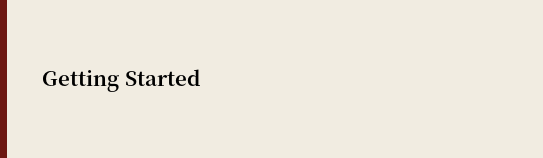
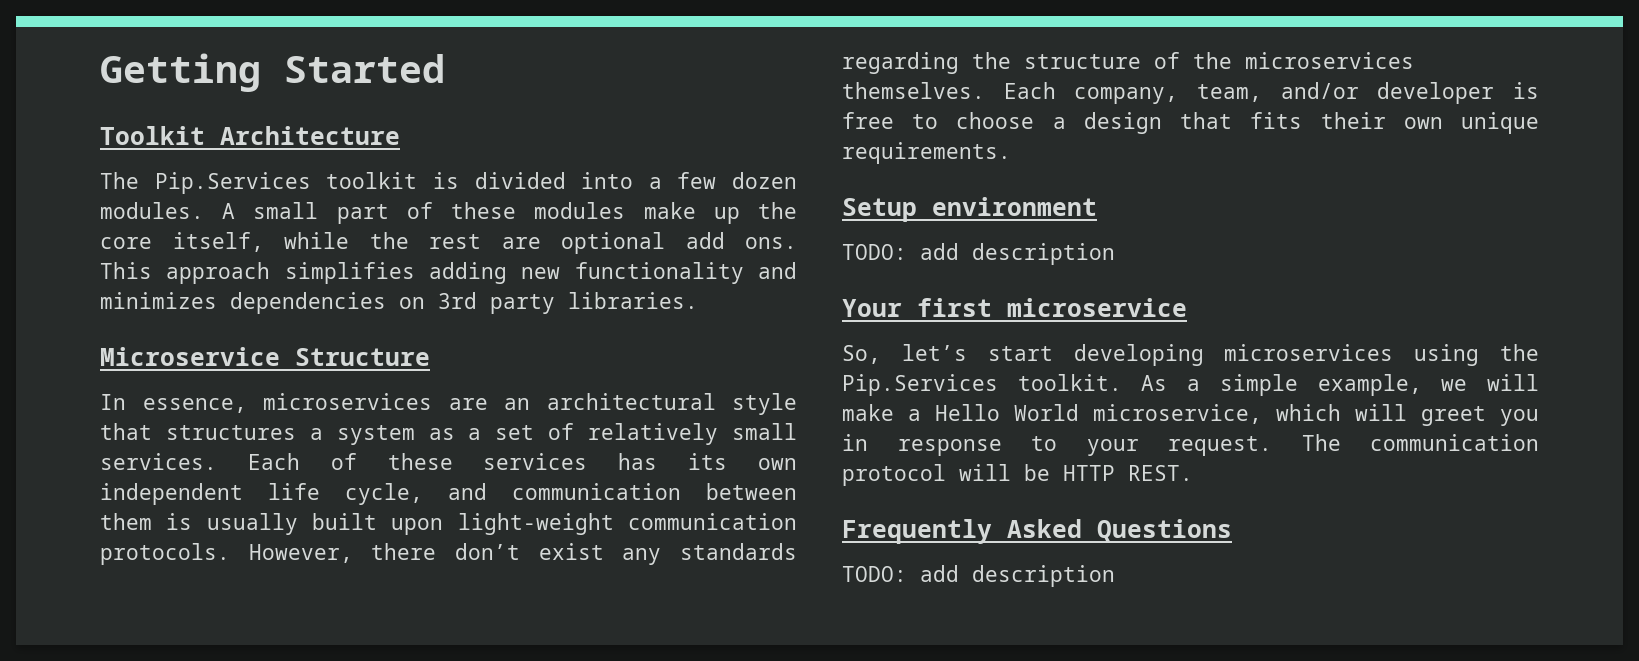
+ Toolkit Architecture
+ The Pip.Services toolkit is divided into a few dozen modules. A small part of these modules make up the core itself, while the rest are optional add ons. This approach simplifies adding new functionality and minimizes dependencies on 3rd party libraries.
+ Microservice Structure
+ In essence, microservices are an architectural style that structures a system as a set of relatively small services. Each of these services has its own independent life cycle, and communication between them is usually built upon light-weight communication protocols. However, there don’t exist any standards regarding the structure of the microservices themselves. Each company, team, and/or developer is free to choose a design that fits their own unique requirements.
+ Setup environment
+ TODO: add description
+ Your first microservice
+ So, let’s start developing microservices using the Pip.Services toolkit. As a simple example, we will make a Hello World microservice, which will greet you in response to your request. The communication protocol will be HTTP REST.
+ Frequently Asked Questions
+ TODO: add description

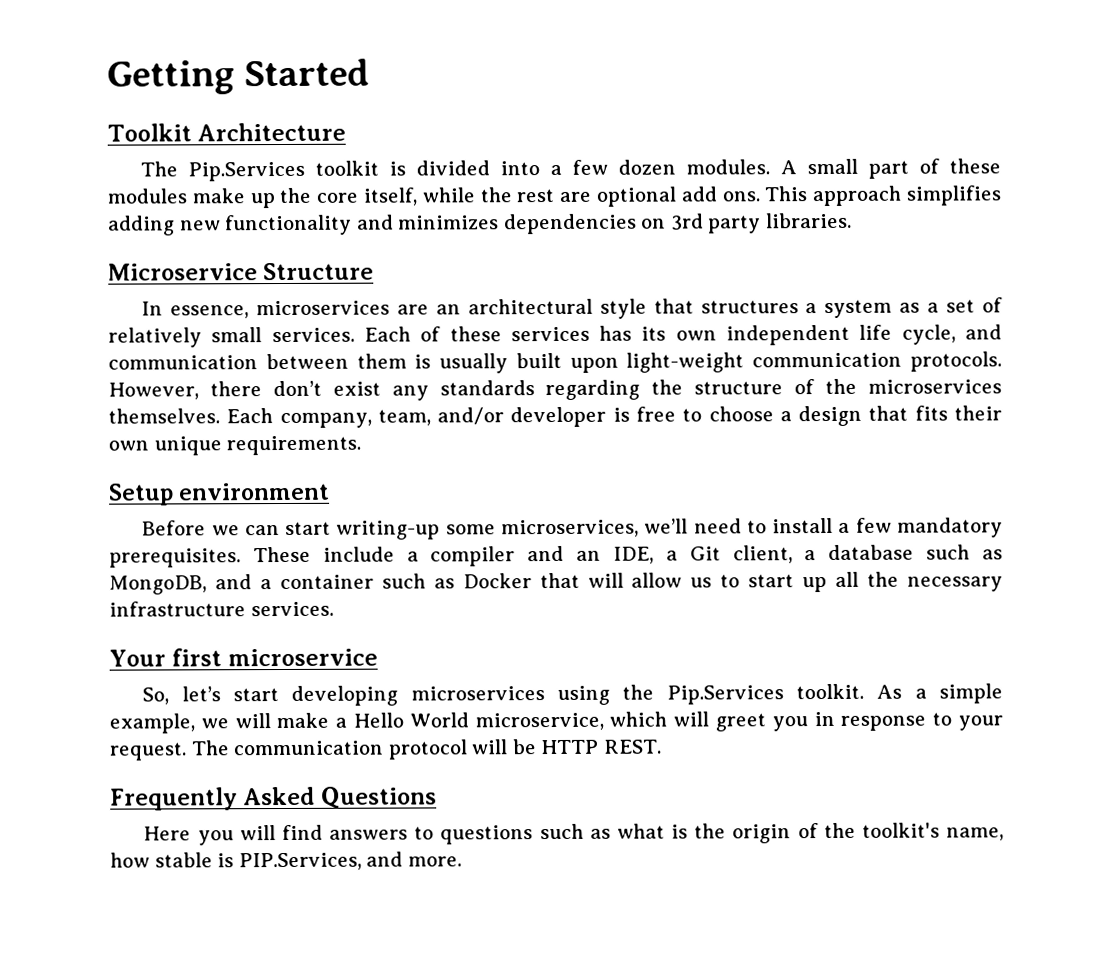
  Setup environment
- TODO: add description
+ Before we can start writing-up some microservices, we’ll need to install a few mandatory prerequisites. These include a compiler and an IDE, a Git client, a database such as MongoDB, and a container such as Docker that will allow us to start up all the necessary infrastructure services.
  Frequently Asked Questions
- TODO: add description
+ Here you will find answers to questions such as what is the origin of the toolkit's name, how stable is PIP.Services, and more.

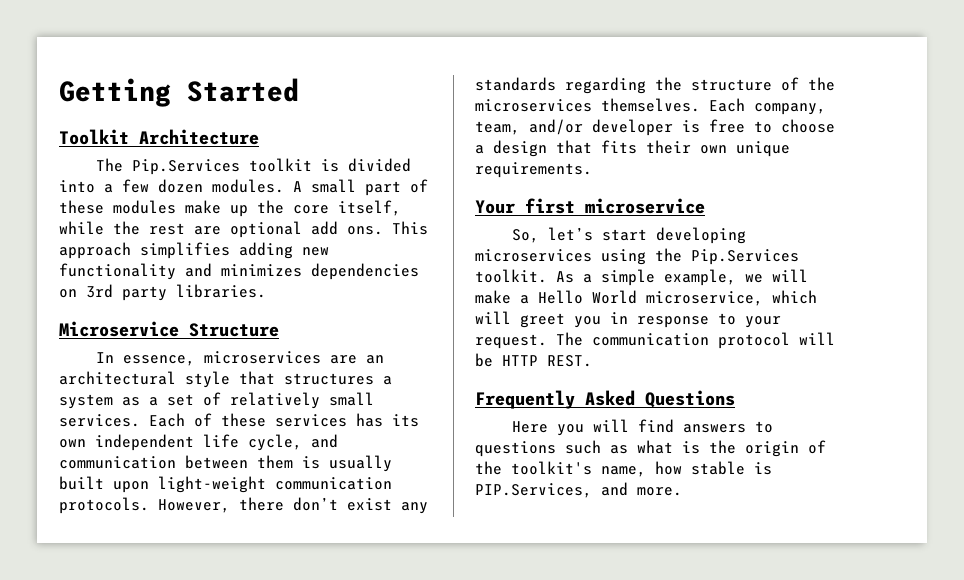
- Setup environment
- Before we can start writing-up some microservices, we’ll need to install a few mandatory prerequisites. These include a compiler and an IDE, a Git client, a database such as MongoDB, and a container such as Docker that will allow us to start up all the necessary infrastructure services.

